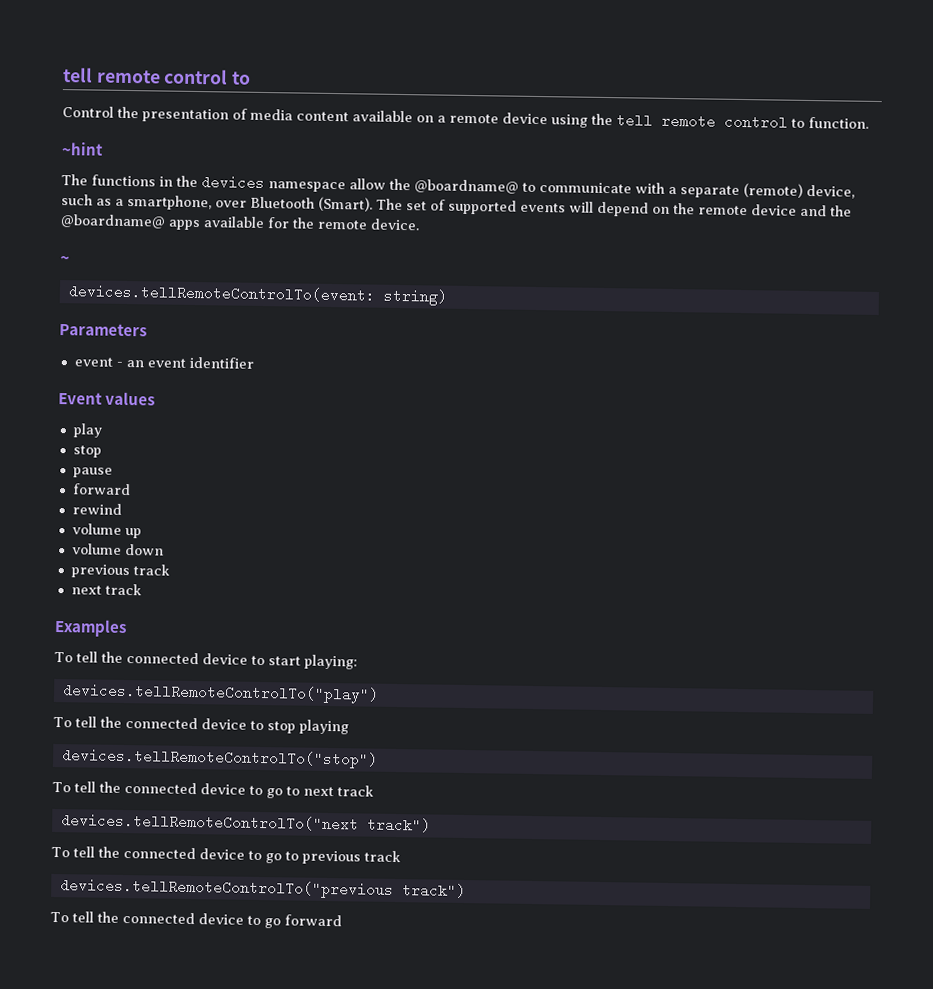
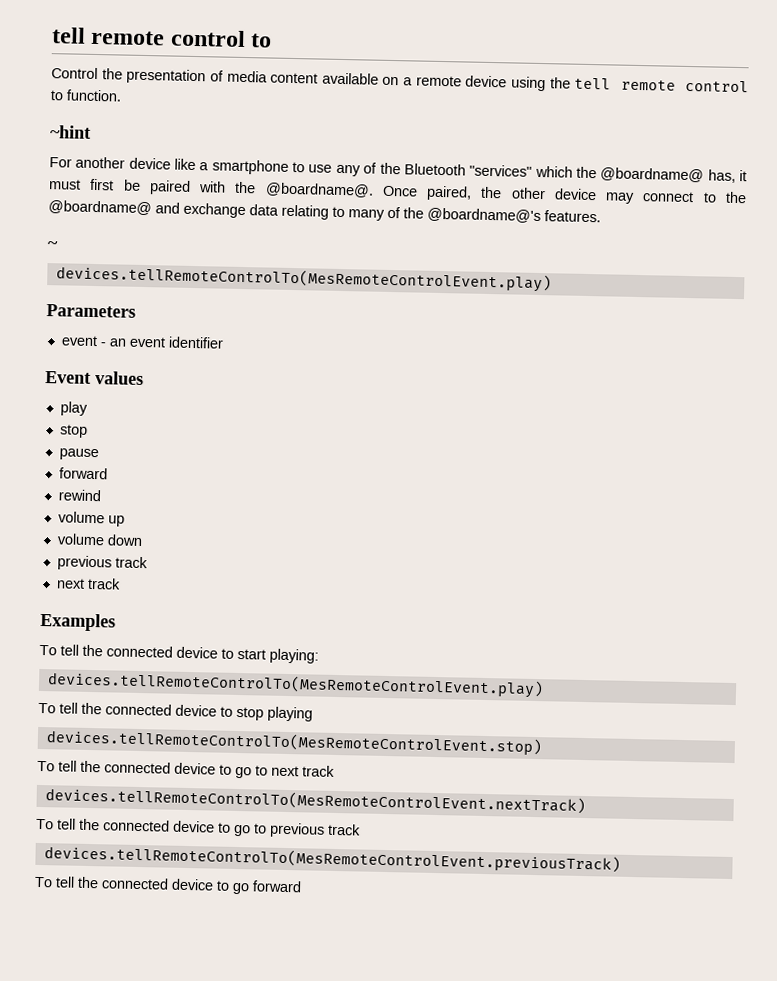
- The functions in the devices namespace allow the @boardname@ to communicate with a separate (remote) device, such as a smartphone, over Bluetooth (Smart). The set of supported events will depend on the remote device and the @boardname@ apps available for the remote device.
+ For another device like a smartphone to use any of the Bluetooth "services" which the @boardname@ has, it must first be paired with the @boardname@. Once paired, the other device may connect to the @boardname@ and exchange data relating to many of the @boardname@'s features.
  ~
- devices.tellRemoteControlTo(event: string)
+ devices.tellRemoteControlTo(MesRemoteControlEvent.play)
  To tell the connected device to start playing:
- devices.tellRemoteControlTo("play")
+ devices.tellRemoteControlTo(MesRemoteControlEvent.play)
- devices.tellRemoteControlTo("stop")
+ devices.tellRemoteControlTo(MesRemoteControlEvent.stop)
- devices.tellRemoteControlTo("next track")
+ devices.tellRemoteControlTo(MesRemoteControlEvent.nextTrack)
- devices.tellRemoteControlTo("previous track")
+ devices.tellRemoteControlTo(MesRemoteControlEvent.previousTrack)

